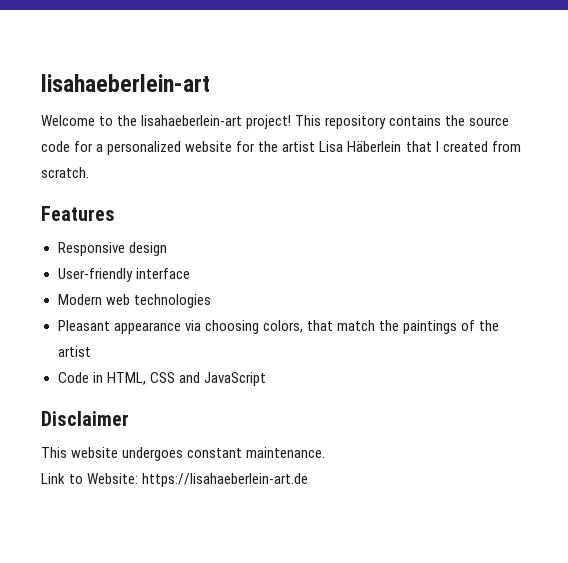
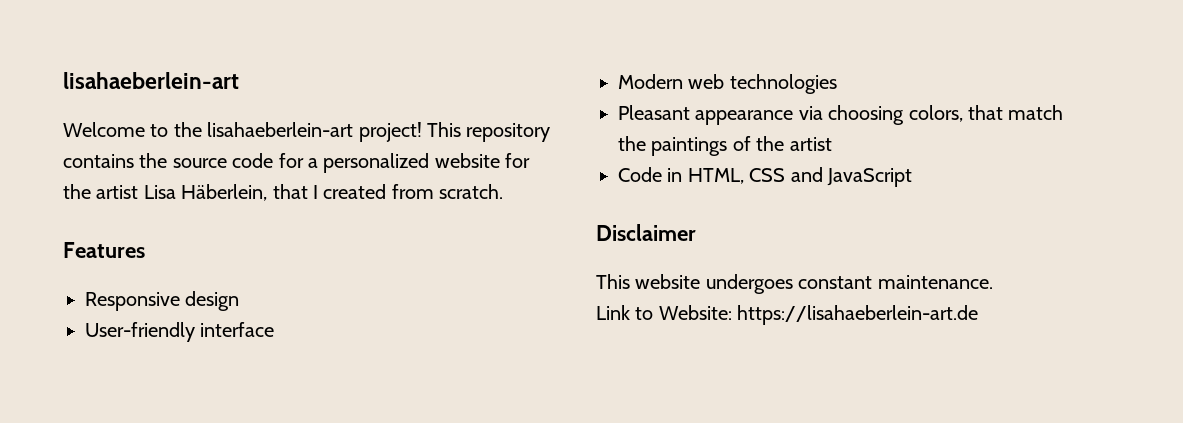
- This repository contains the source code for a personalized website for the artist Lisa Häberlein that I created from scratch.
+ This repository contains the source code for a personalized website for the artist Lisa Häberlein, that I created from scratch.

